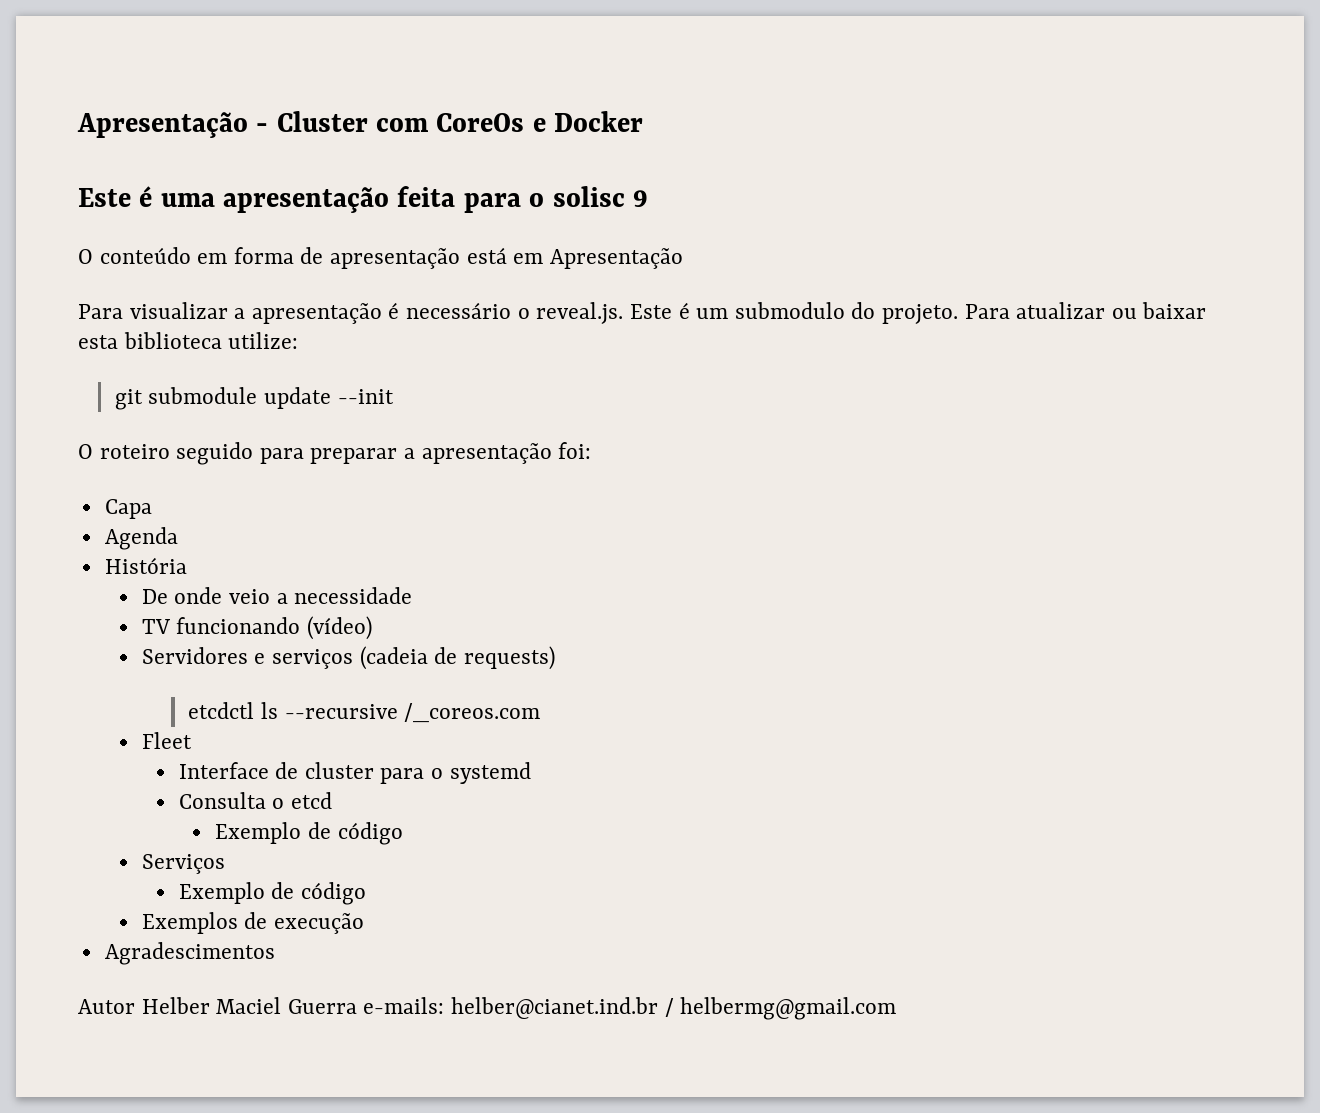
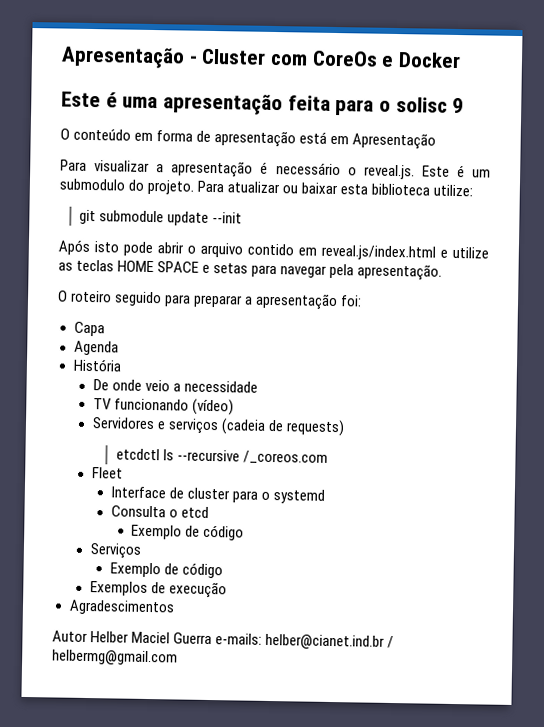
+ Após isto pode abrir o arquivo contido em reveal.js/index.html e utilize as teclas HOME SPACE e setas para navegar pela apresentação.

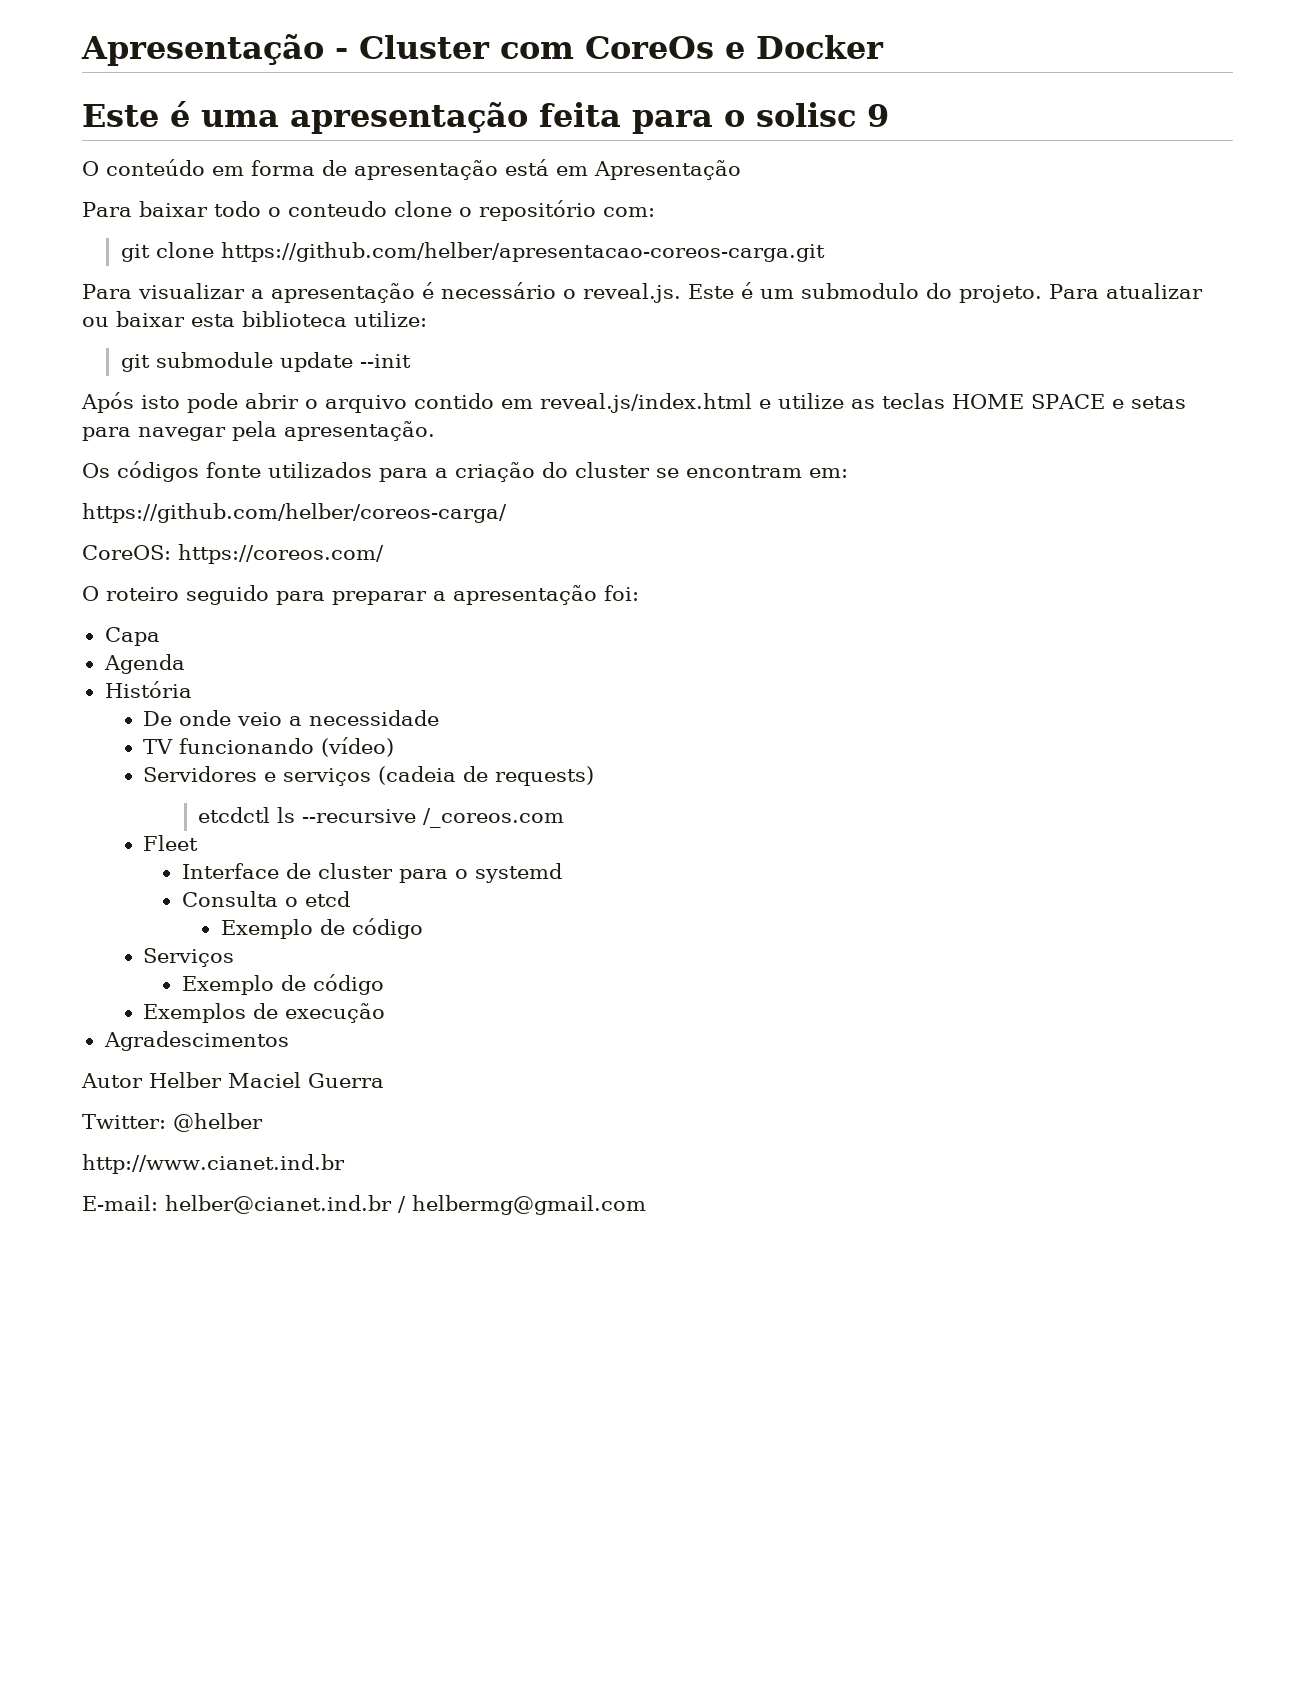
+ Para baixar todo o conteudo clone o repositório com:
+ git clone https://github.com/helber/apresentacao-coreos-carga.git
+ Os códigos fonte utilizados para a criação do cluster se encontram em:
+ https://github.com/helber/coreos-carga/
+ CoreOS: https://coreos.com/
- Autor Helber Maciel Guerra e-mails: helber@cianet.ind.br / helbermg@gmail.com
+ Autor Helber Maciel Guerra
+ Twitter: @helber
+ http://www.cianet.ind.br
+ E-mail: helber@cianet.ind.br / helbermg@gmail.com

